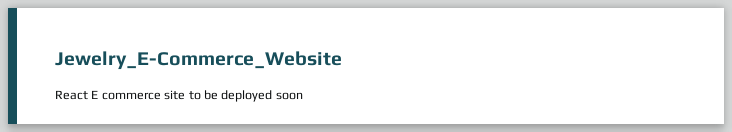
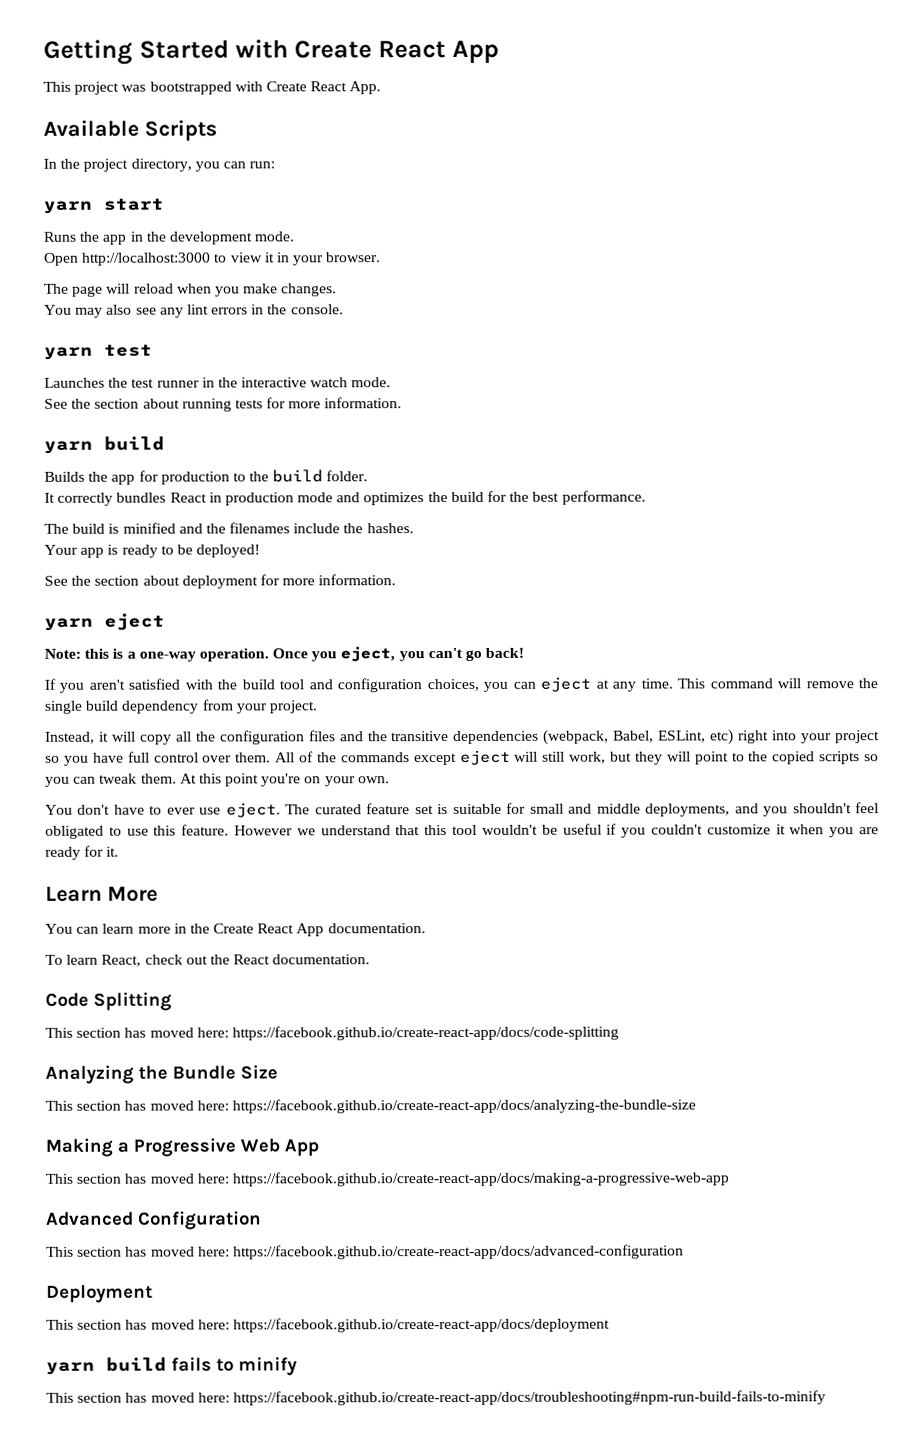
- Jewelry_E-Commerce_Website
- React E commerce site to be deployed soon
+ Getting Started with Create React App
+ This project was bootstrapped with Create React App.
+ Available Scripts
+ In the project directory, you can run:
+ yarn start
+ Runs the app in the development mode.
+ Open http://localhost:3000 to view it in your browser.
+ The page will reload when you make changes.
+ You may also see any lint errors in the console.
+ yarn test
+ Launches the test runner in the interactive watch mode.
+ See the section about running tests for more information.
+ yarn build
+ Builds the app for production to the build folder.
+ It correctly bundles React in production mode and optimizes the build for the best performance.
+ The build is minified and the filenames include the hashes.
+ Your app is ready to be deployed!
+ See the section about deployment for more information.
+ yarn eject
+ Note: this is a one-way operation. Once you eject, you can't go back!
+ If you aren't satisfied with the build tool and configuration choices, you can eject at any time. This command will remove the single build dependency from your project.
+ Instead, it will copy all the configuration files and the transitive dependencies (webpack, Babel, ESLint, etc) right into your project so you have full control over them. All of the commands except eject will still work, but they will point to the copied scripts so you can tweak them. At this point you're on your own.
+ You don't have to ever use eject. The curated feature set is suitable for small and middle deployments, and you shouldn't feel obligated to use this feature. However we understand that this tool wouldn't be useful if you couldn't customize it when you are ready for it.
+ Learn More
+ You can learn more in the Create React App documentation.
+ To learn React, check out the React documentation.
+ Code Splitting
+ This section has moved here: https://facebook.github.io/create-react-app/docs/code-splitting
+ Analyzing the Bundle Size
+ This section has moved here: https://facebook.github.io/create-react-app/docs/analyzing-the-bundle-size
+ Making a Progressive Web App
+ This section has moved here: https://facebook.github.io/create-react-app/docs/making-a-progressive-web-app
+ Advanced Configuration
+ This section has moved here: https://facebook.github.io/create-react-app/docs/advanced-configuration
+ Deployment
+ This section has moved here: https://facebook.github.io/create-react-app/docs/deployment
+ yarn build fails to minify
+ This section has moved here: https://facebook.github.io/create-react-app/docs/troubleshooting#npm-run-build-fails-to-minify

